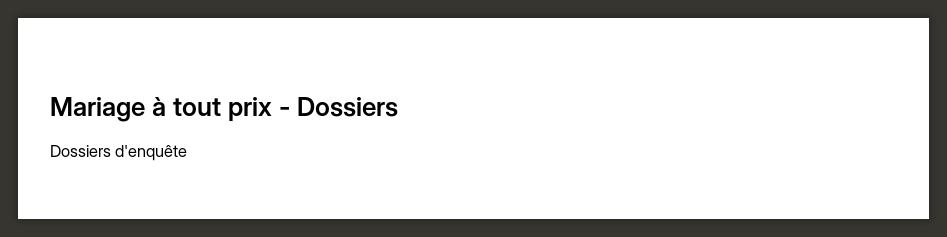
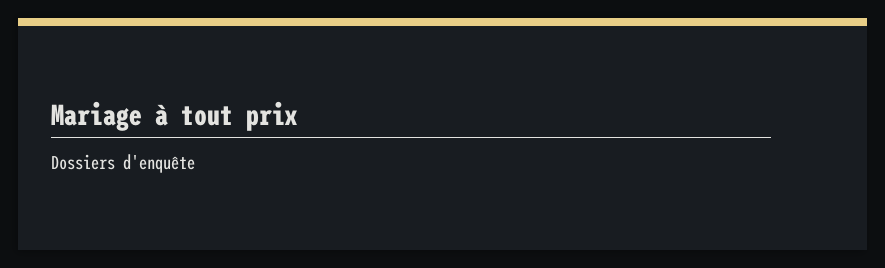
- Mariage à tout prix - Dossiers
+ Mariage à tout prix

